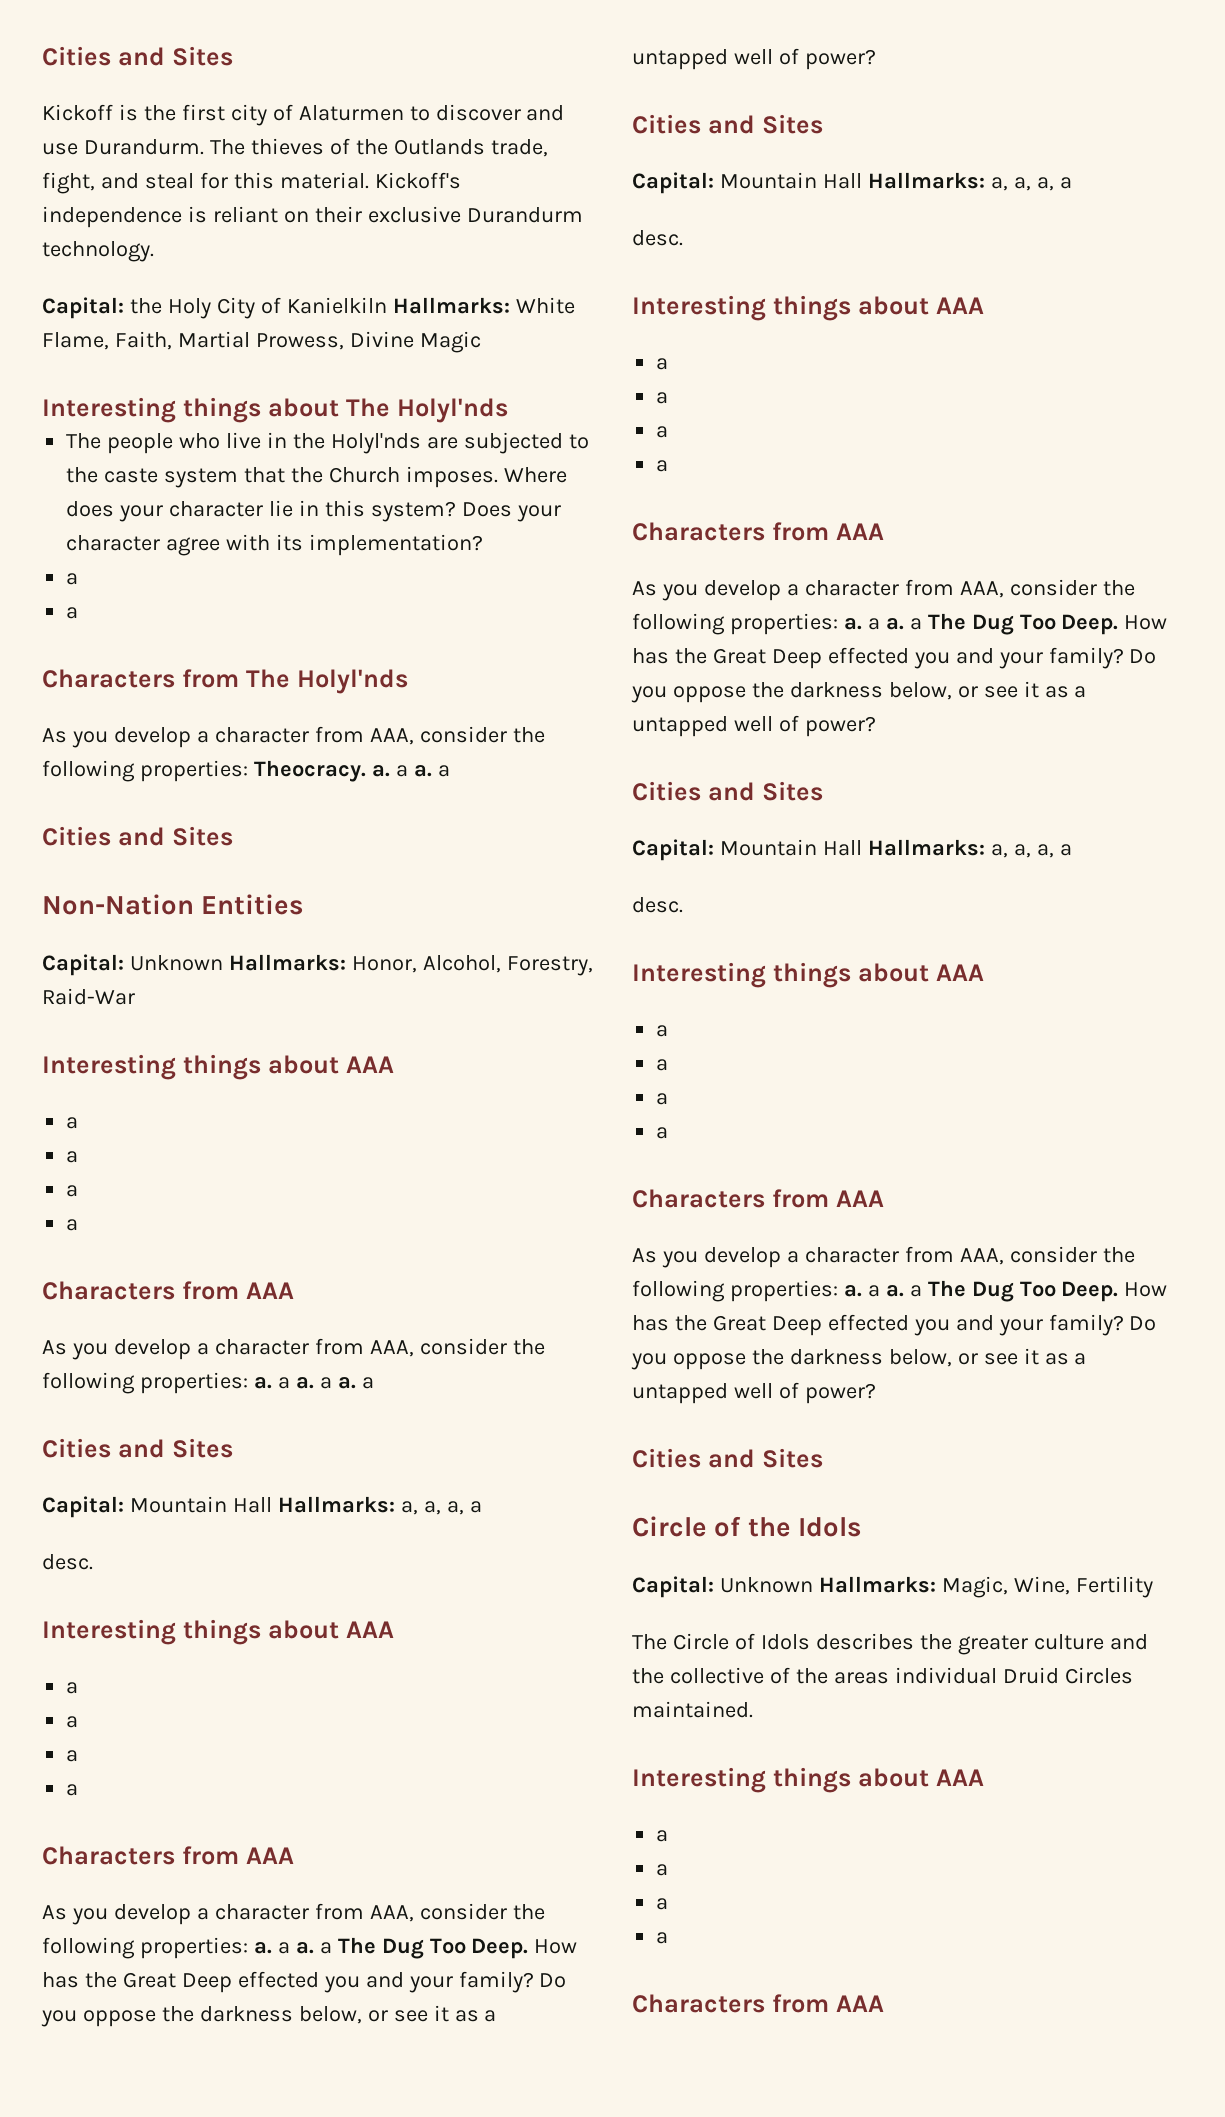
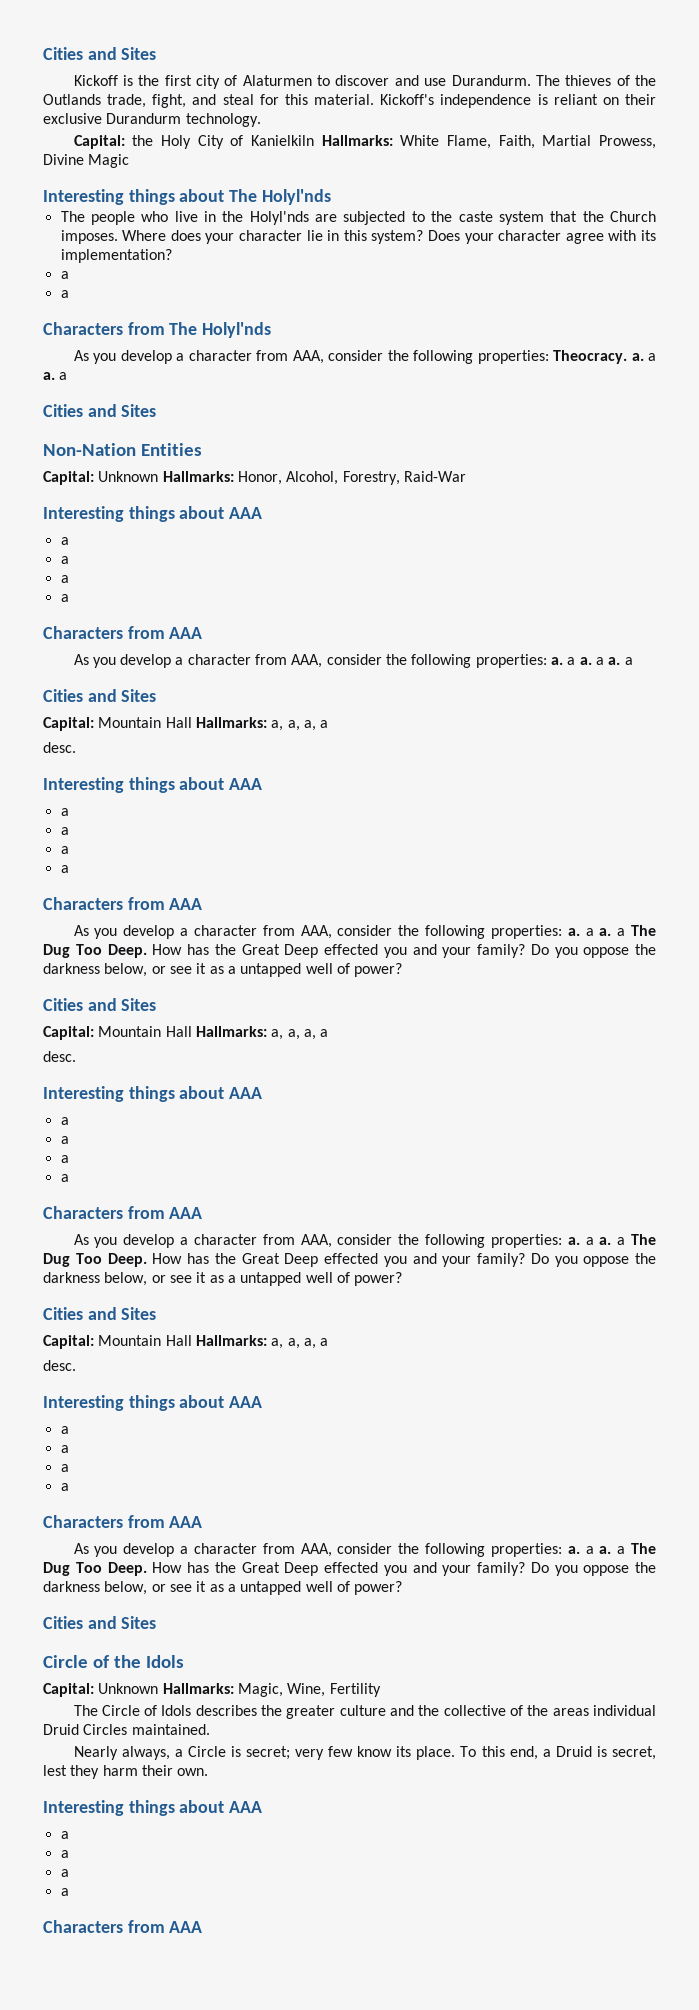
+ Nearly always, a Circle is secret; very few know its place. To this end, a Druid is secret, lest they harm their own.

